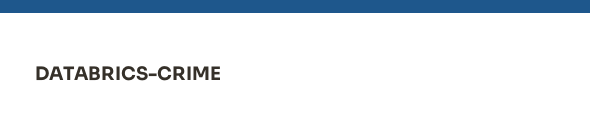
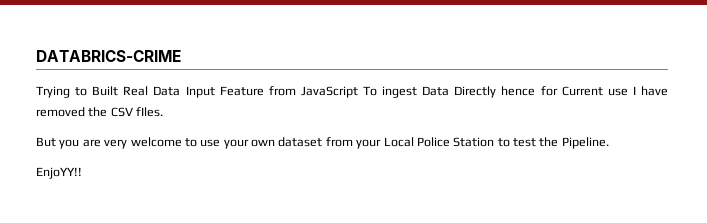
+ Trying to Built Real Data Input Feature from JavaScript To ingest Data Directly hence for Current use I have removed the CSV fIles.
+ But you are very welcome to use your own dataset from your Local Police Station to test the Pipeline.
+ EnjoYY!!

